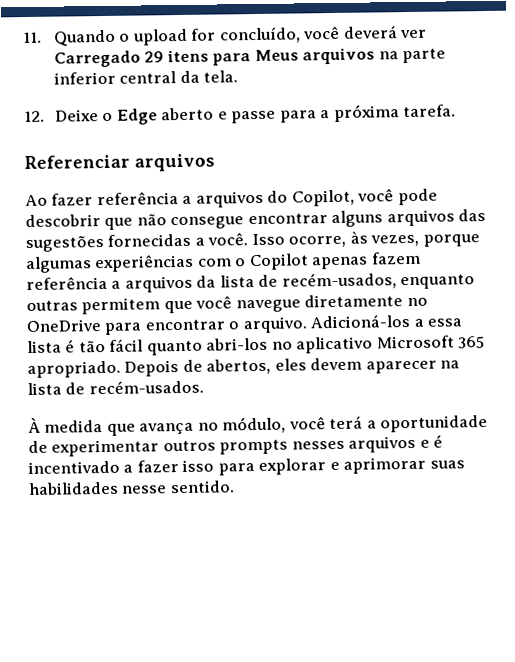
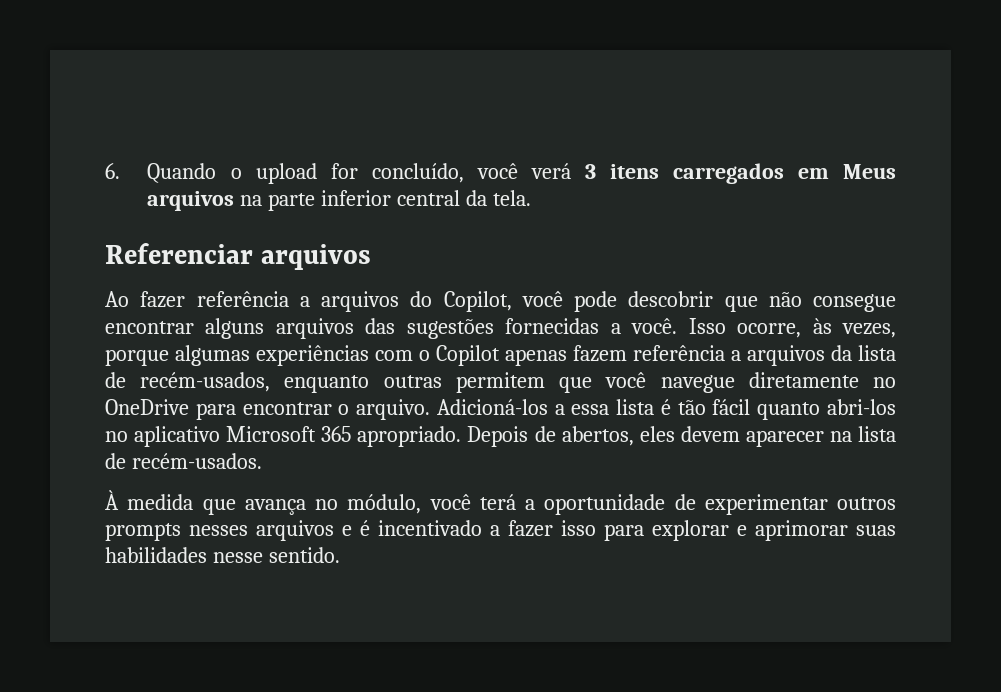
- 11. Quando o upload for concluído, você deverá ver Carregado 29 itens para Meus arquivos na parte inferior central da tela.
+ 6. Quando o upload for concluído, você verá 3 itens carregados em Meus arquivos na parte inferior central da tela.
- 12. Deixe o Edge aberto e passe para a próxima tarefa.

